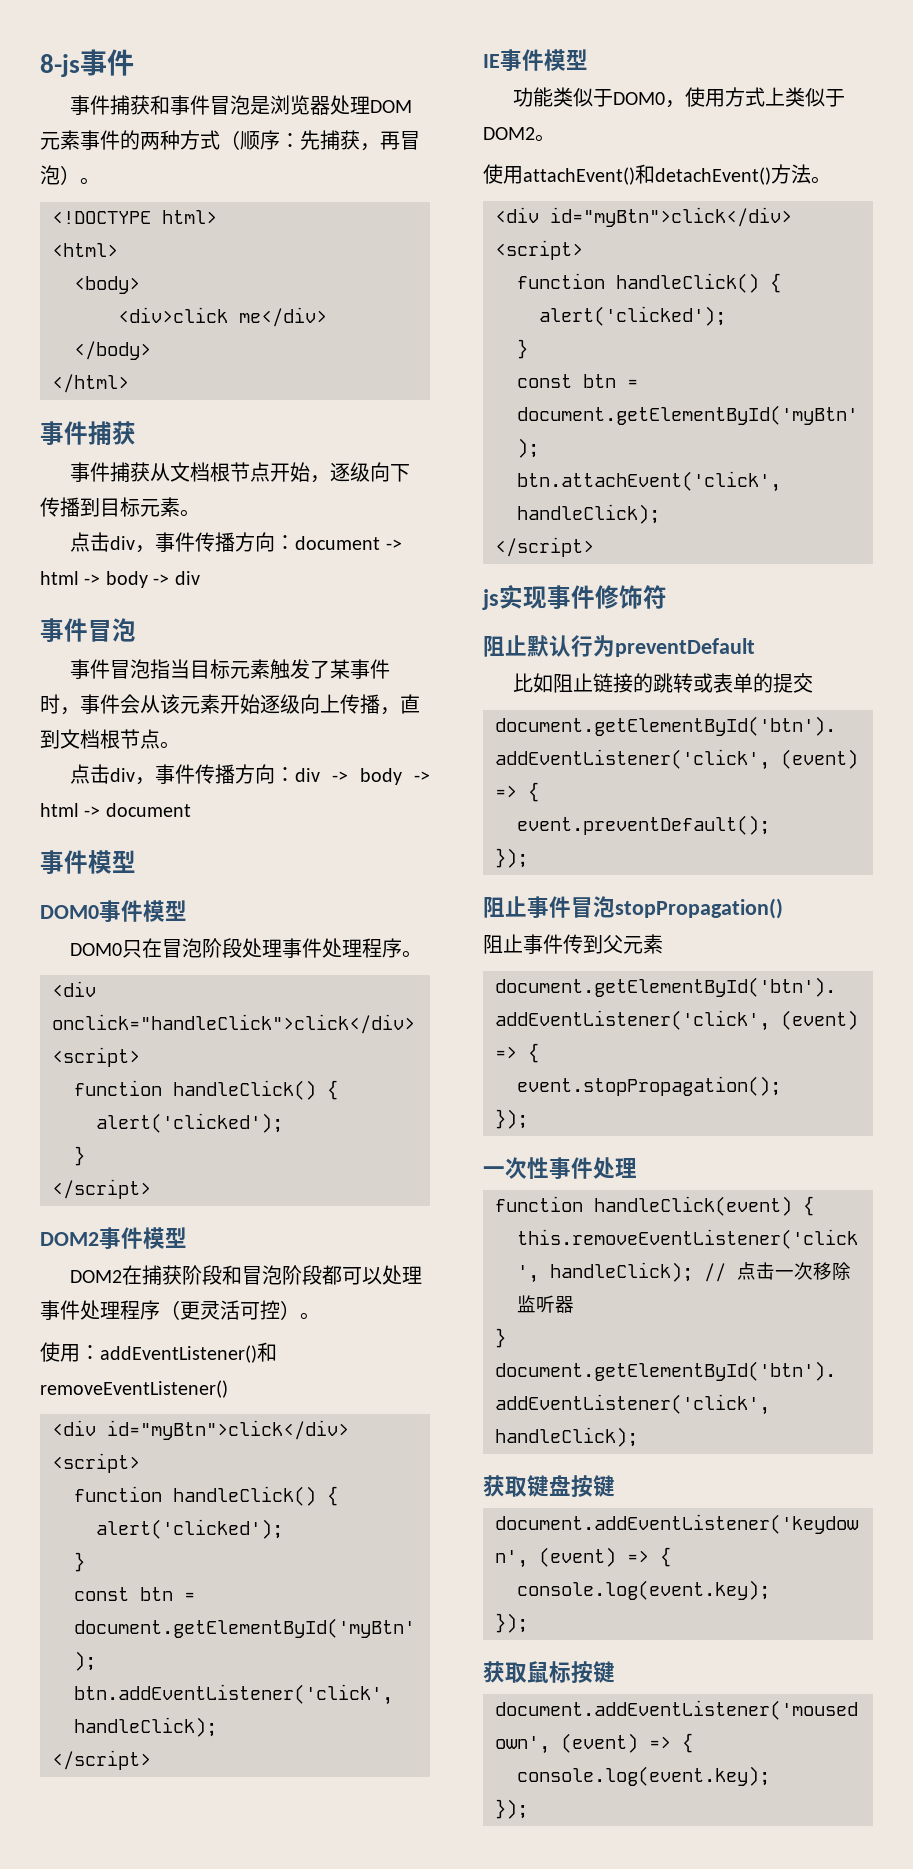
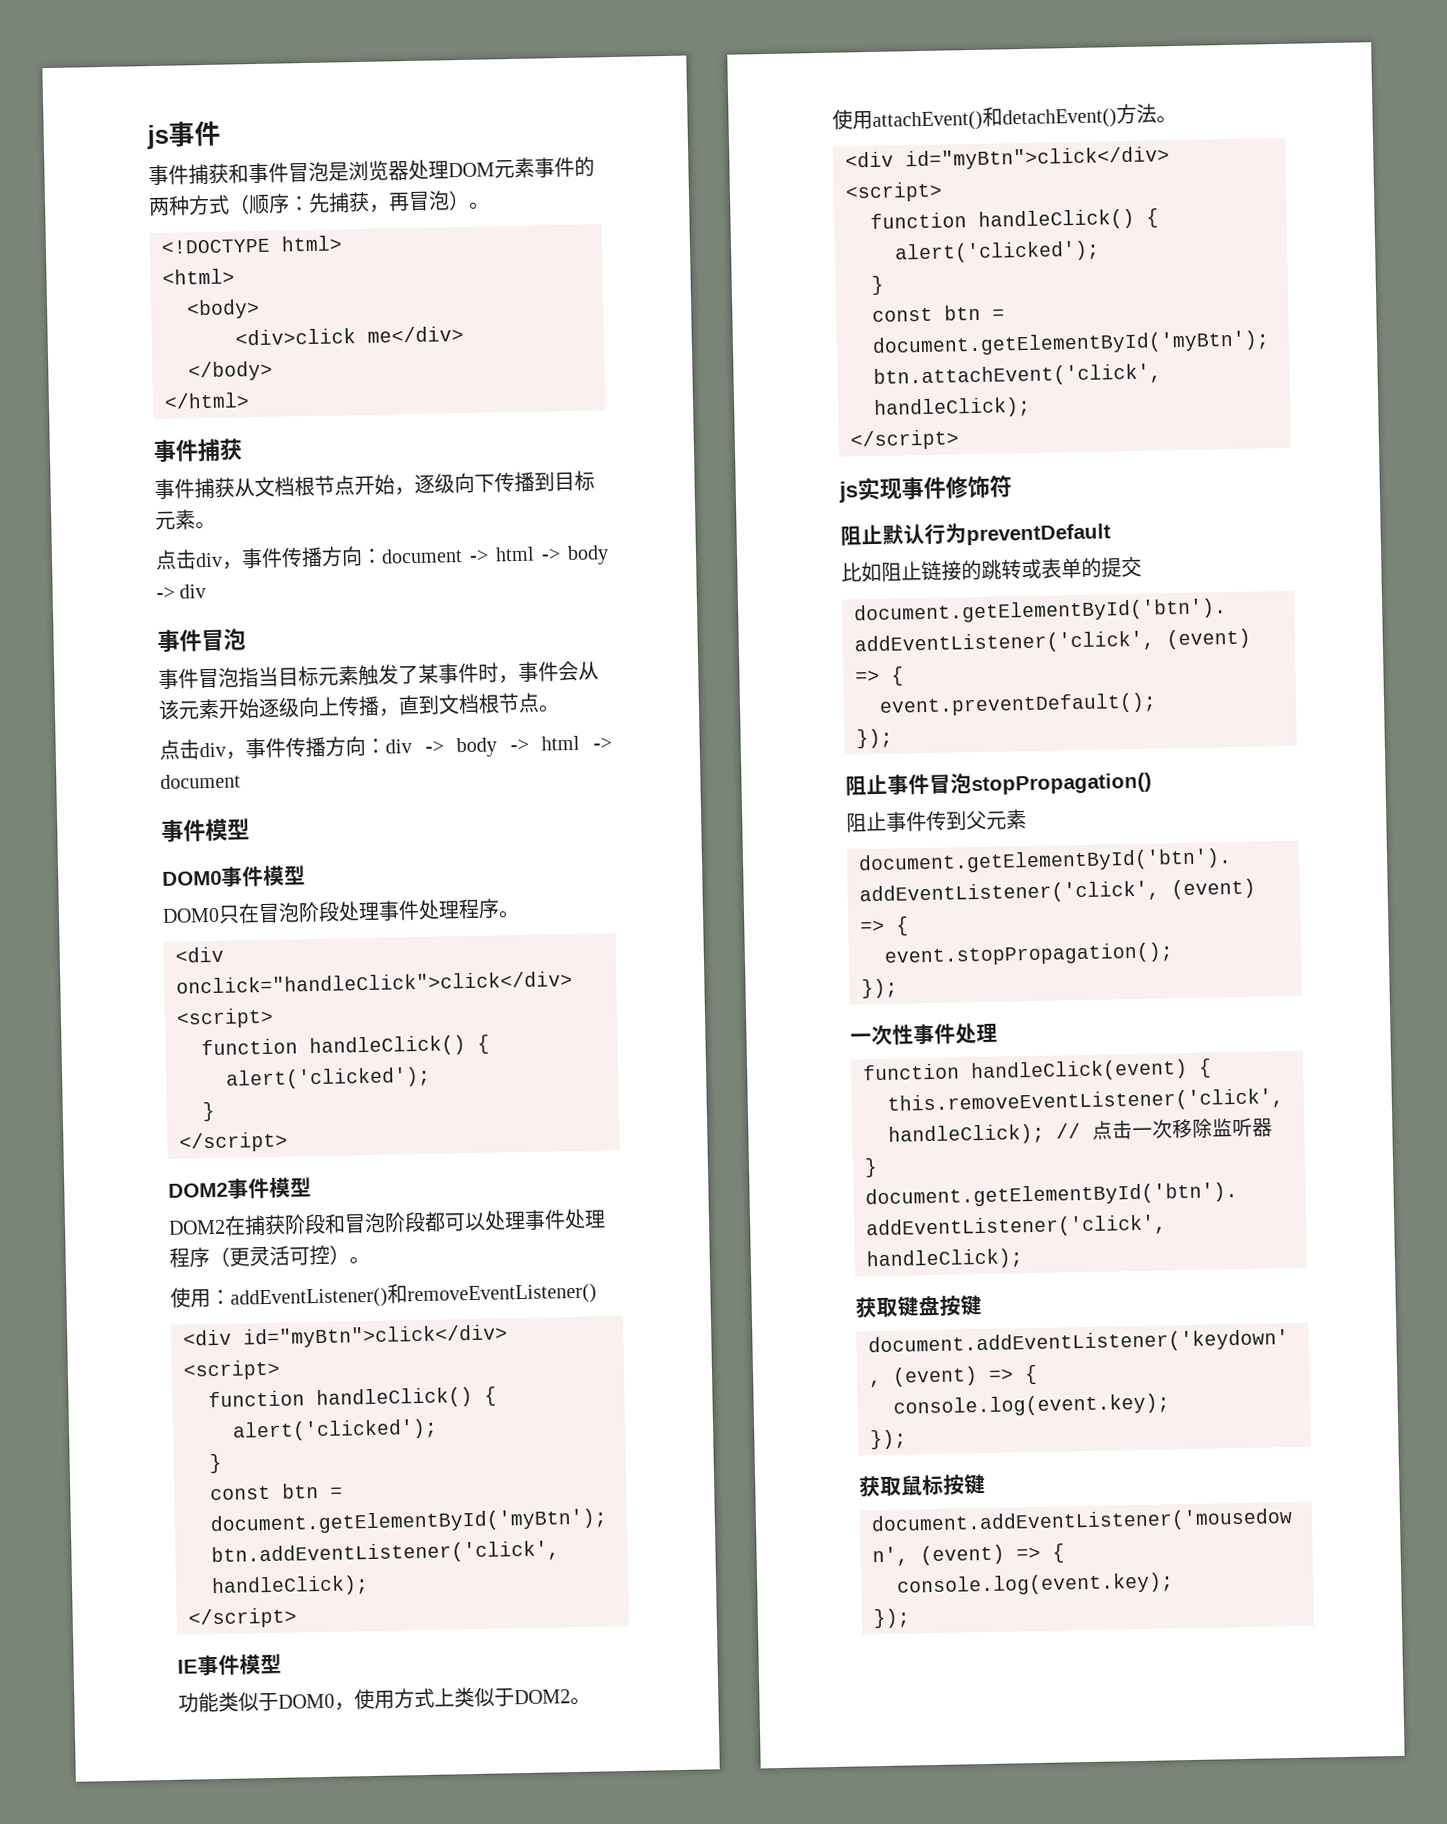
- 8-js事件
+ js事件

